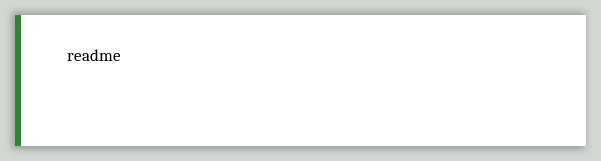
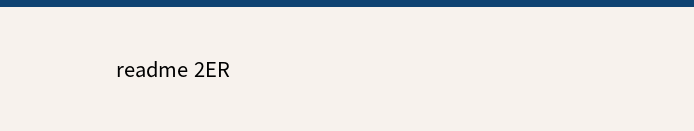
- readme
+ readme 2ER

